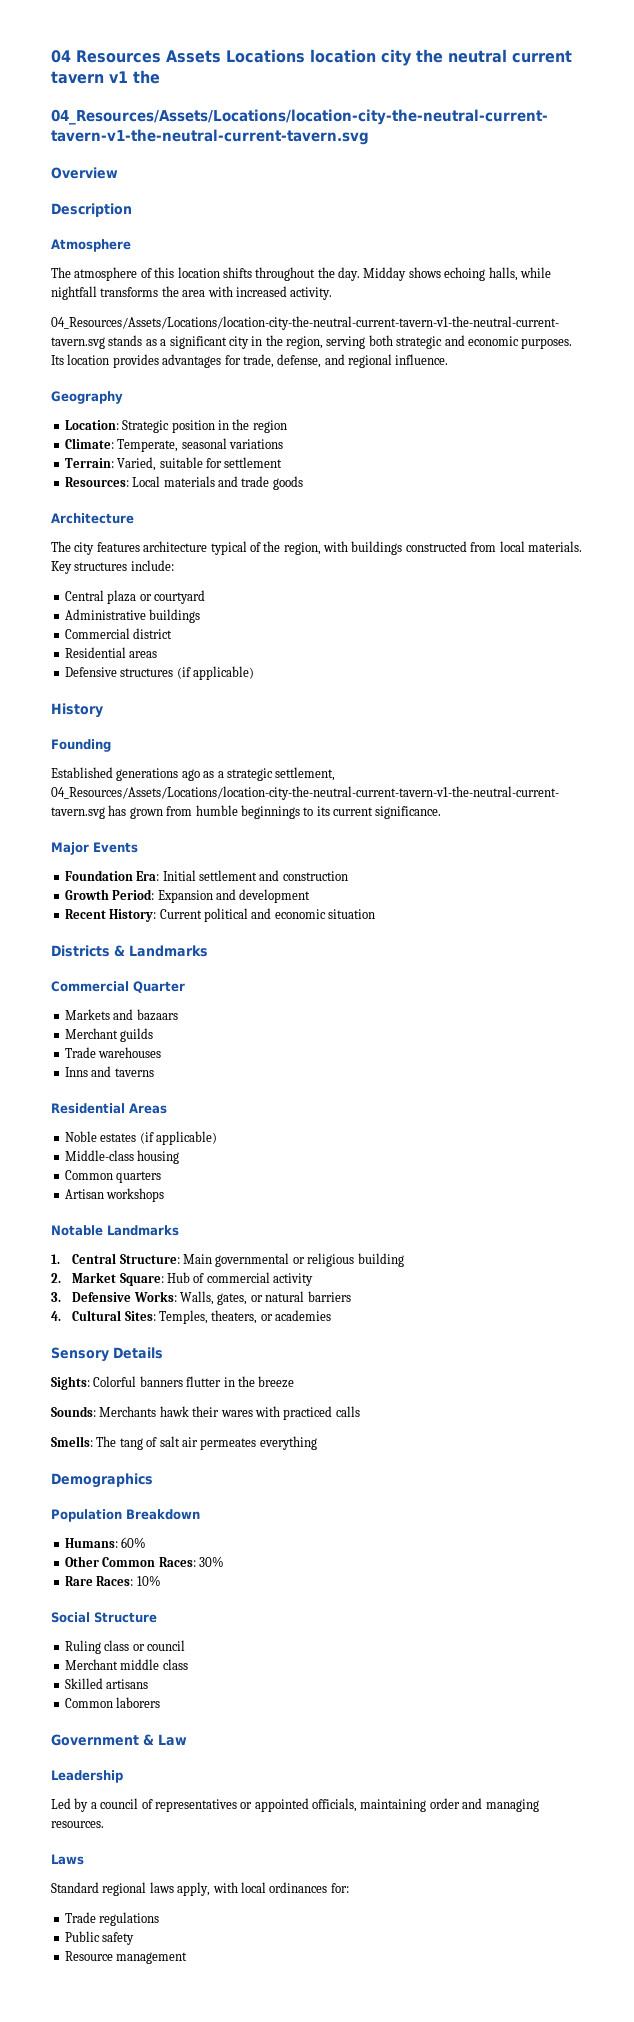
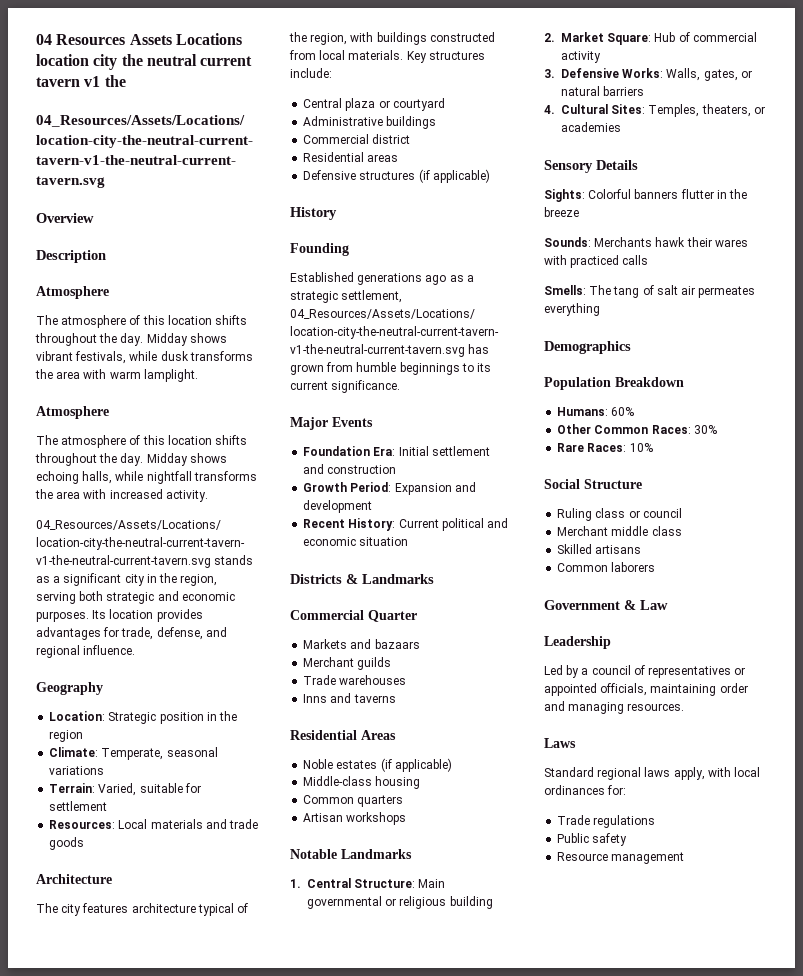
+ The atmosphere of this location shifts throughout the day. Midday shows vibrant festivals, while dusk transforms the area with warm lamplight.
+ Atmosphere

